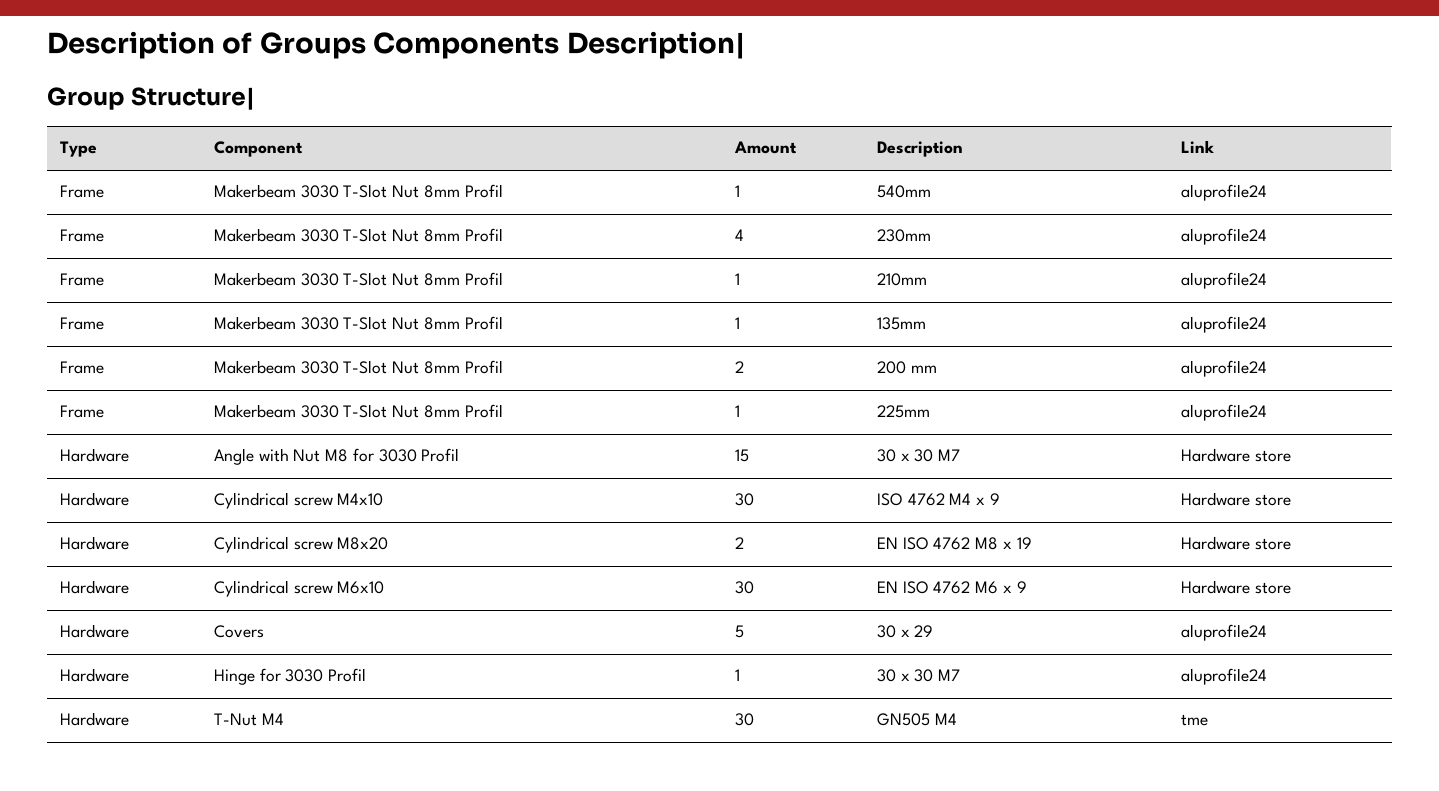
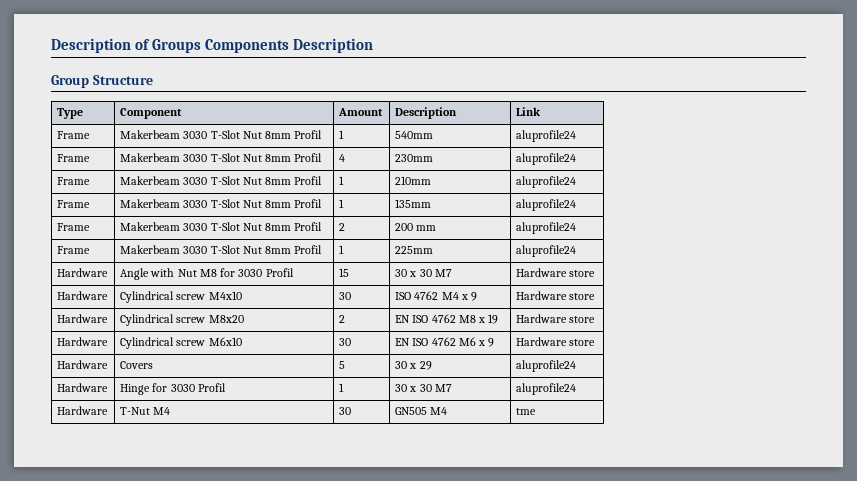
- Description of Groups Components Description|
+ Description of Groups Components Description
- Group Structure|
+ Group Structure

